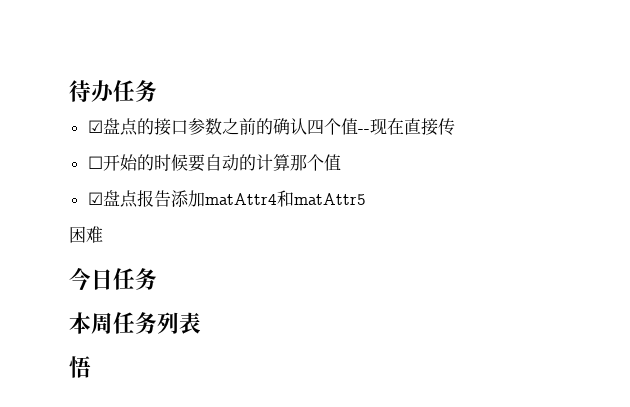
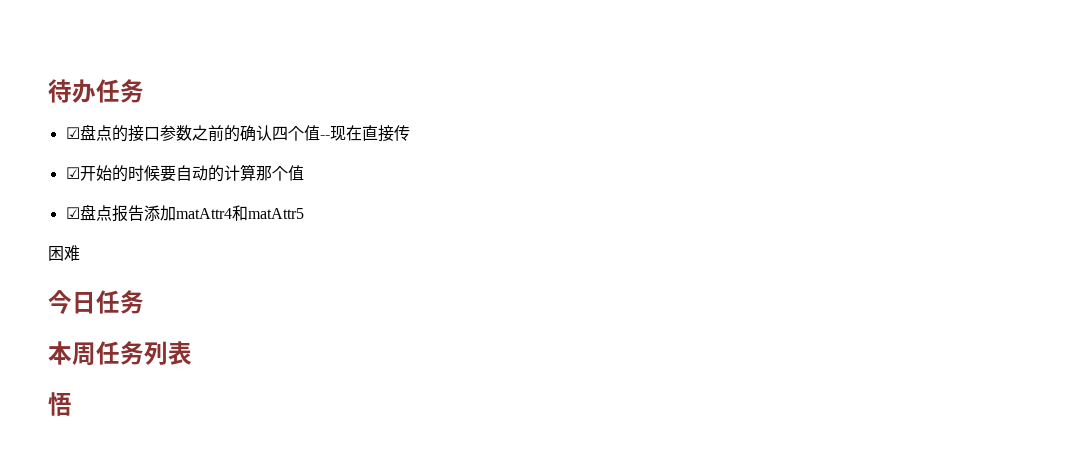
- ☐开始的时候要自动的计算那个值
+ ☑开始的时候要自动的计算那个值

